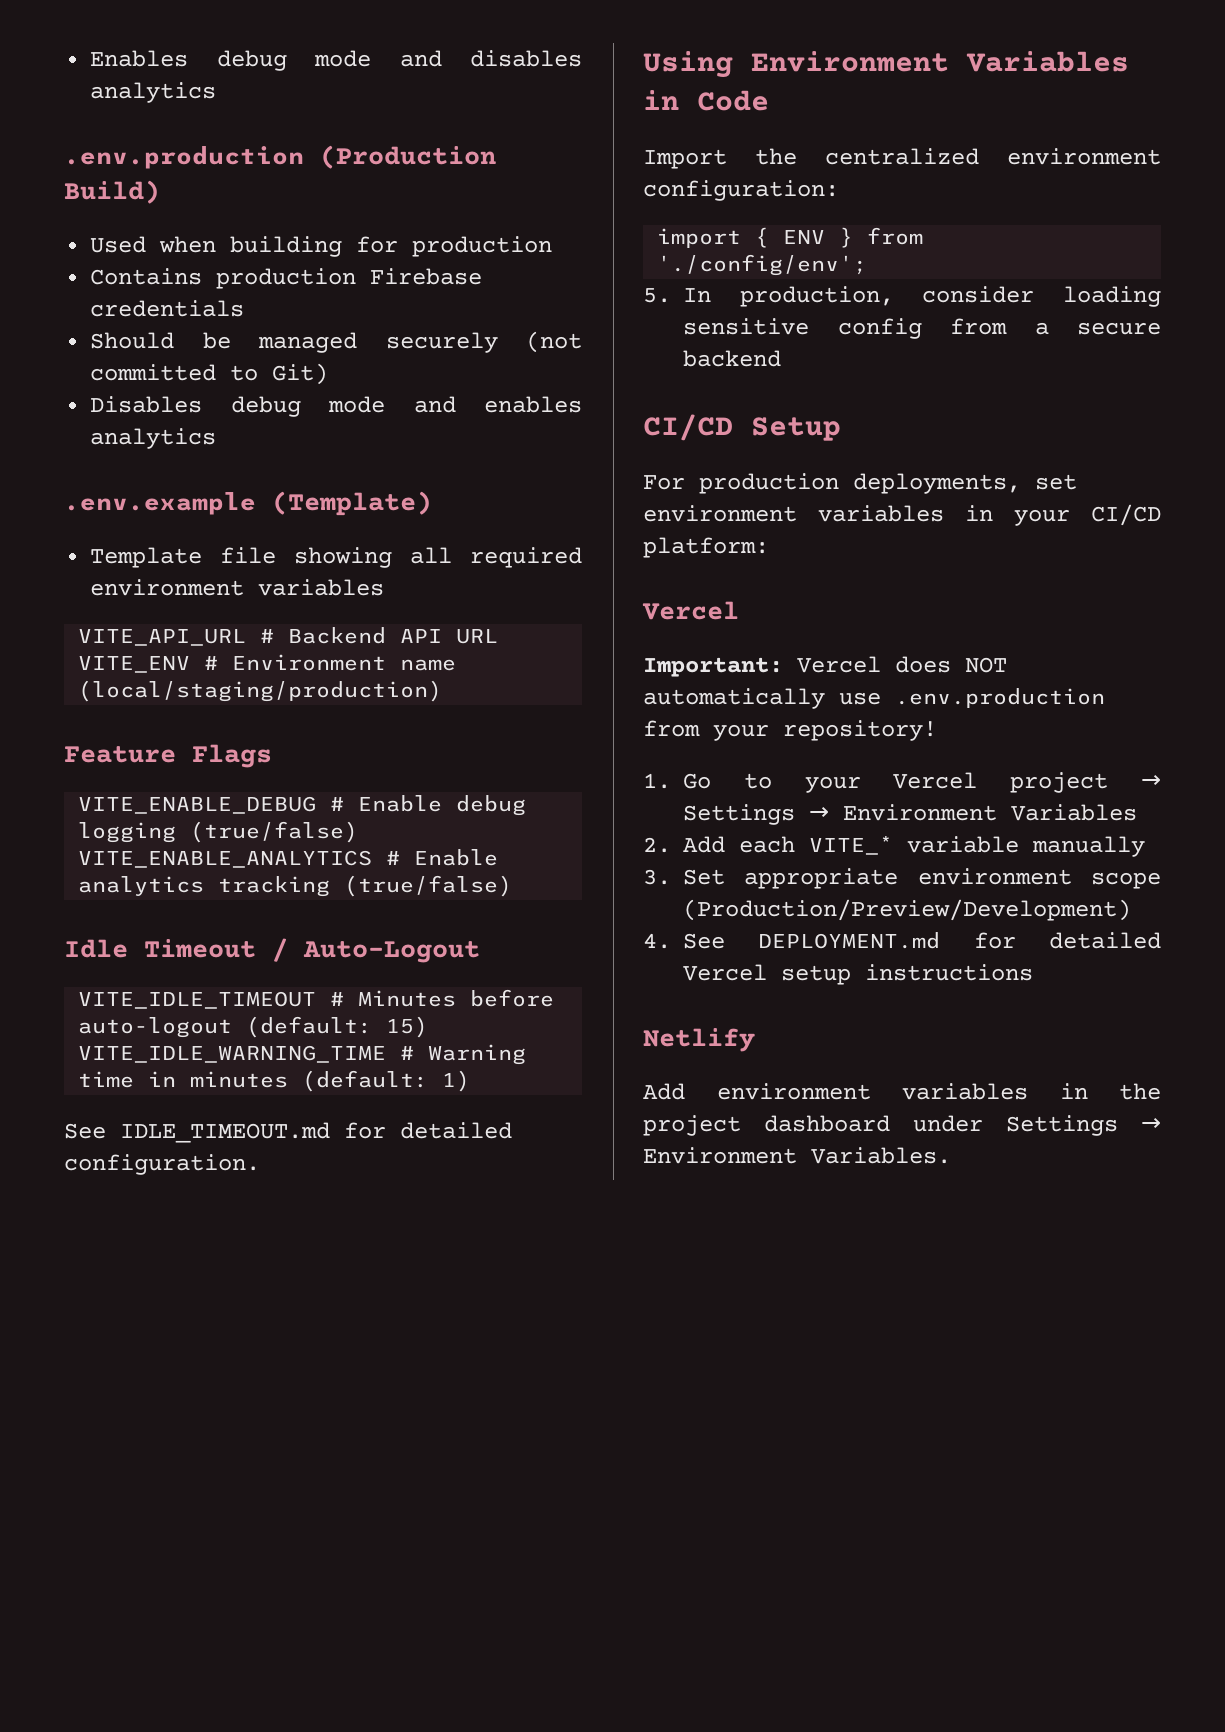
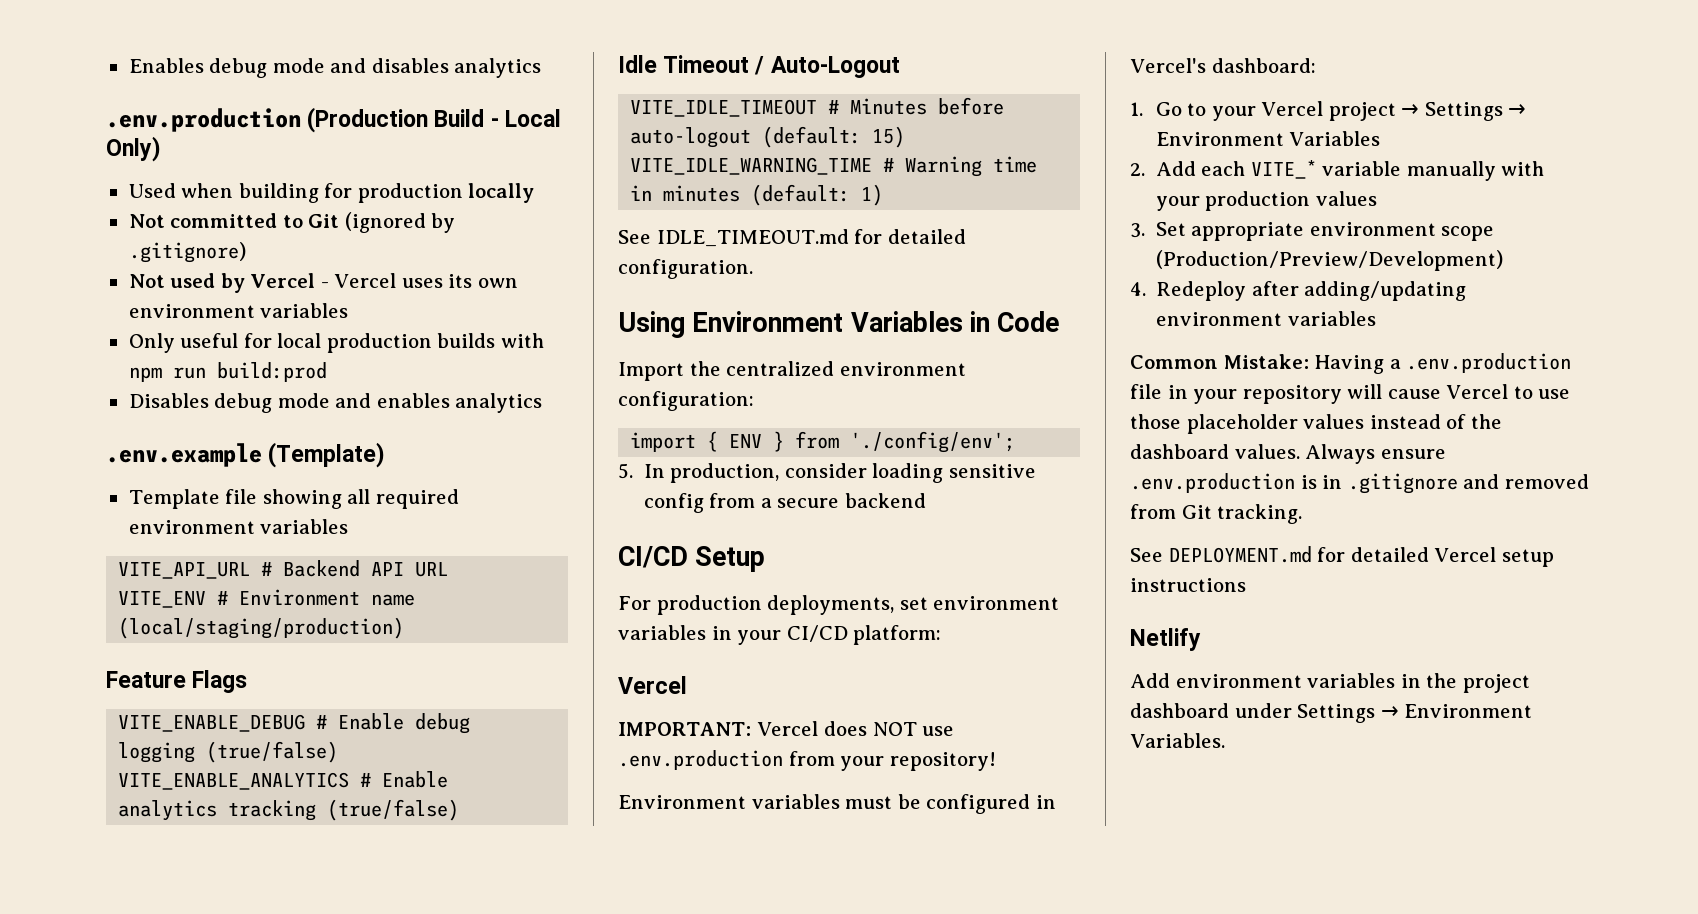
- .env.production (Production Build)
+ .env.production (Production Build - Local Only)
- Used when building for production
- Contains production Firebase credentials
- Should be managed securely (not committed to Git)
+ Used when building for production locally
+ Not committed to Git (ignored by .gitignore)
+ Not used by Vercel - Vercel uses its own environment variables
+ Only useful for local production builds with npm run build:prod
- Important: Vercel does NOT automatically use .env.production from your repository!
+ IMPORTANT: Vercel does NOT use .env.production from your repository!
+ Environment variables must be configured in Vercel's dashboard:
- 2. Add each VITE_* variable manually
+ 2. Add each VITE_* variable manually with your production values
- 4. See DEPLOYMENT.md for detailed Vercel setup instructions
+ 4. Redeploy after adding/updating environment variables
+ Common Mistake: Having a .env.production file in your repository will cause Vercel to use those placeholder values instead of the dashboard values. Always ensure .env.production is in .gitignore and removed from Git tracking.
+ See DEPLOYMENT.md for detailed Vercel setup instructions

